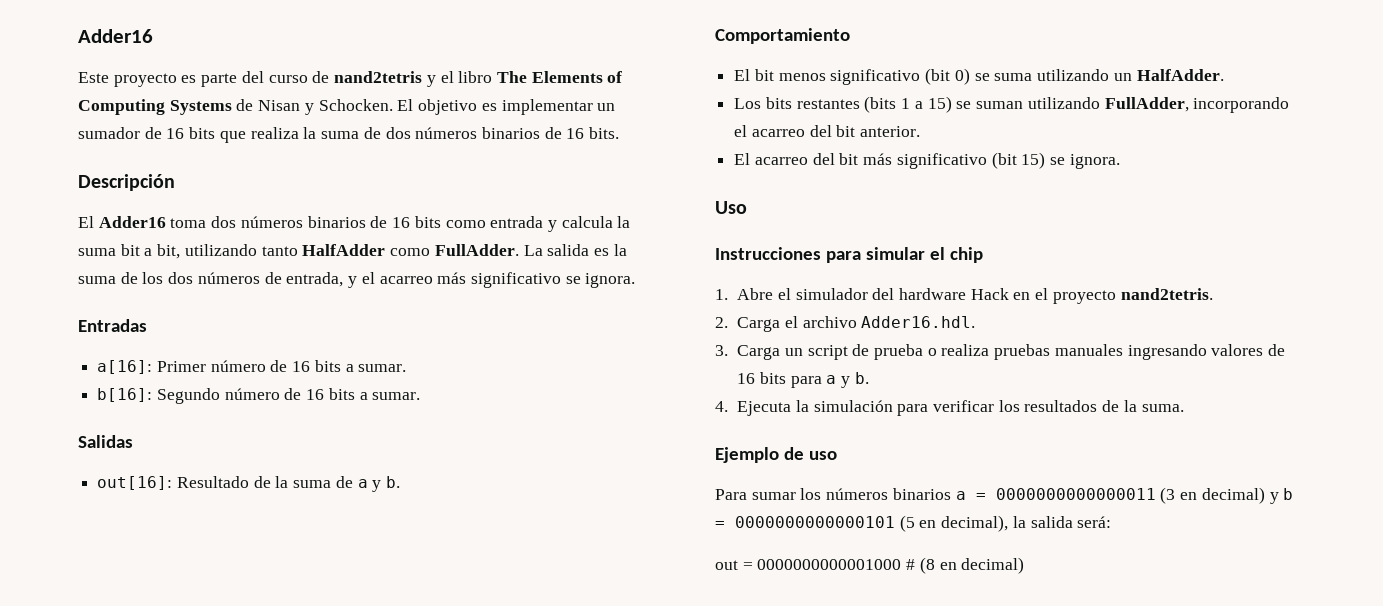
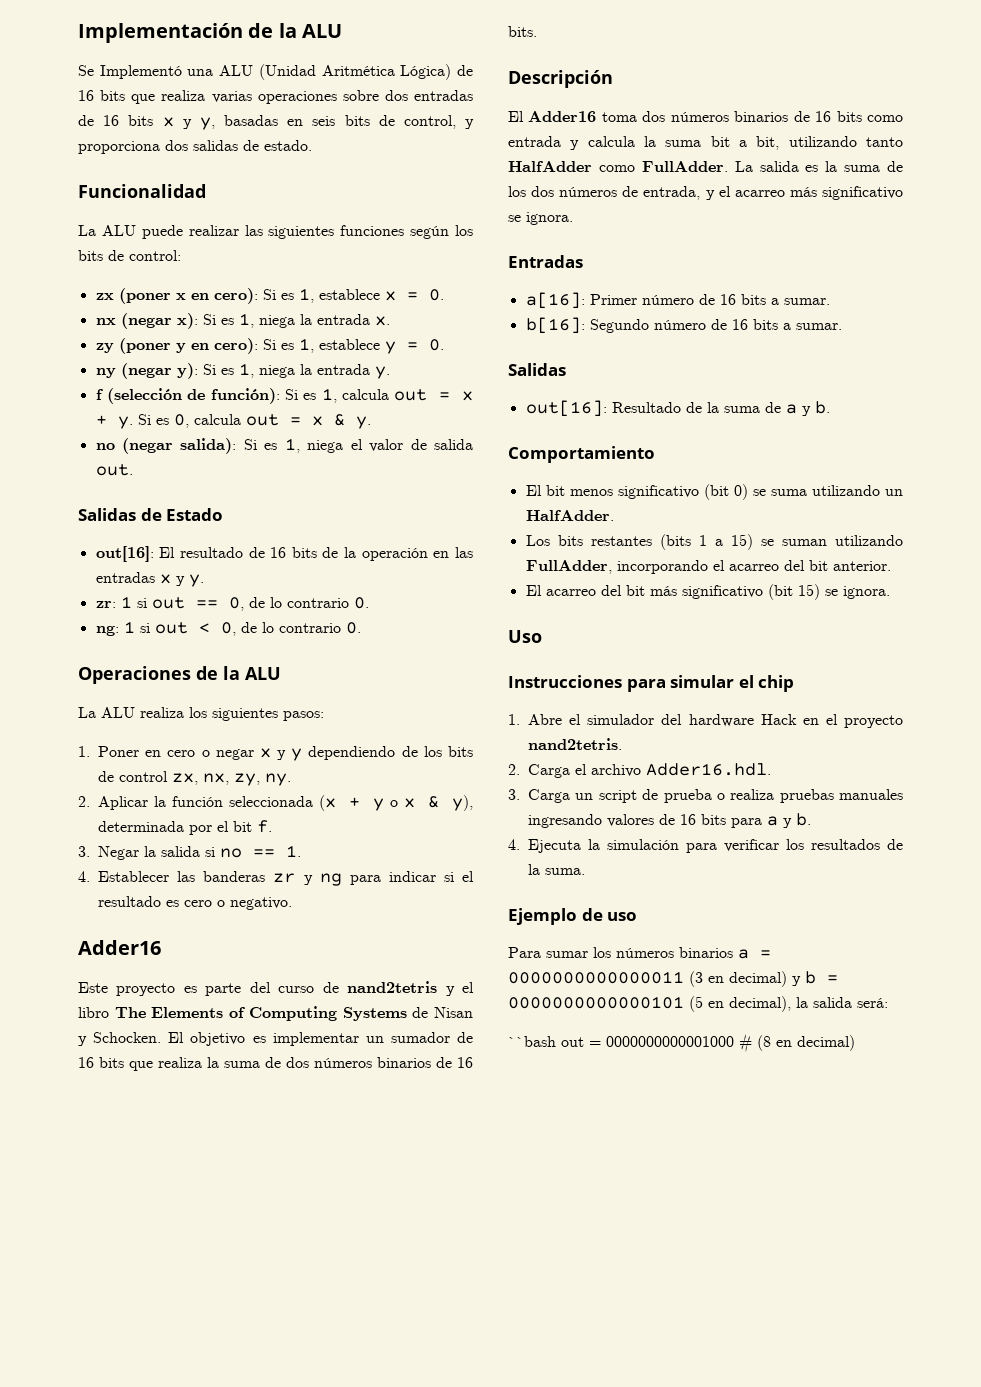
+ Implementación de la ALU
+ Se Implementó una ALU (Unidad Aritmética Lógica) de 16 bits que realiza varias operaciones sobre dos entradas de 16 bits x y y, basadas en seis bits de control, y proporciona dos salidas de estado.
+ Funcionalidad
+ La ALU puede realizar las siguientes funciones según los bits de control:
+ zx (poner x en cero): Si es 1, establece x = 0.
+ nx (negar x): Si es 1, niega la entrada x.
+ zy (poner y en cero): Si es 1, establece y = 0.
+ ny (negar y): Si es 1, niega la entrada y.
+ f (selección de función): Si es 1, calcula out = x + y. Si es 0, calcula out = x & y.
+ no (negar salida): Si es 1, niega el valor de salida out.
+ Salidas de Estado
+ out[16]: El resultado de 16 bits de la operación en las entradas x y y.
+ zr: 1 si out == 0, de lo contrario 0.
+ ng: 1 si out < 0, de lo contrario 0.
+ Operaciones de la ALU
+ La ALU realiza los siguientes pasos:
+ 1. Poner en cero o negar x y y dependiendo de los bits de control zx, nx, zy, ny.
+ 2. Aplicar la función seleccionada (x + y o x & y), determinada por el bit f.
+ 3. Negar la salida si no == 1.
+ 4. Establecer las banderas zr y ng para indicar si el resultado es cero o negativo.
- out = 0000000000001000 # (8 en decimal)
+ ``bash out = 0000000000001000 # (8 en decimal)

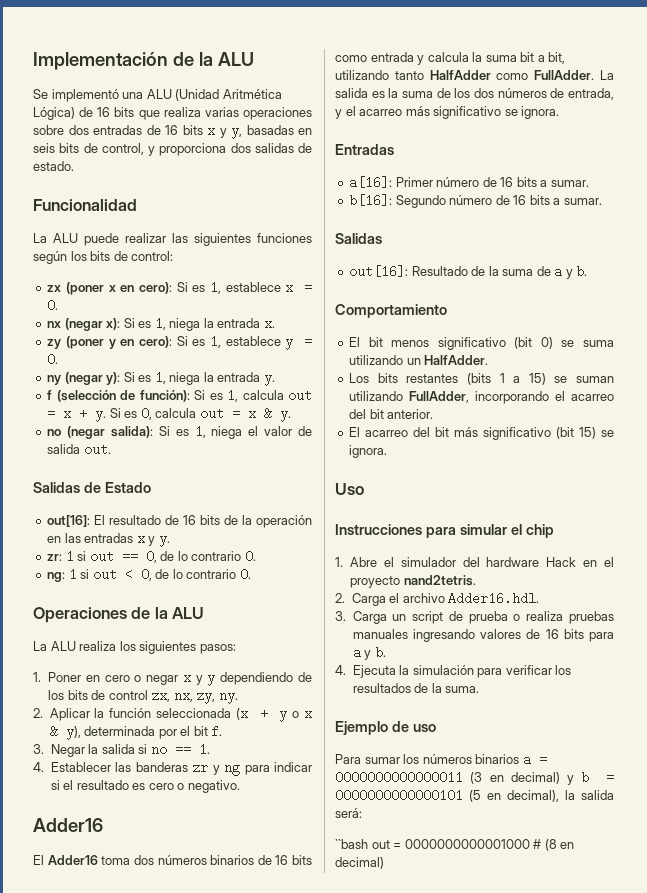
- Se Implementó una ALU (Unidad Aritmética Lógica) de 16 bits que realiza varias operaciones sobre dos entradas de 16 bits x y y, basadas en seis bits de control, y proporciona dos salidas de estado.
+ Se implementó una ALU (Unidad Aritmética Lógica) de 16 bits que realiza varias operaciones sobre dos entradas de 16 bits x y y, basadas en seis bits de control, y proporciona dos salidas de estado.
- Este proyecto es parte del curso de nand2tetris y el libro The Elements of Computing Systems de Nisan y Schocken. El objetivo es implementar un sumador de 16 bits que realiza la suma de dos números binarios de 16 bits.
- Descripción

